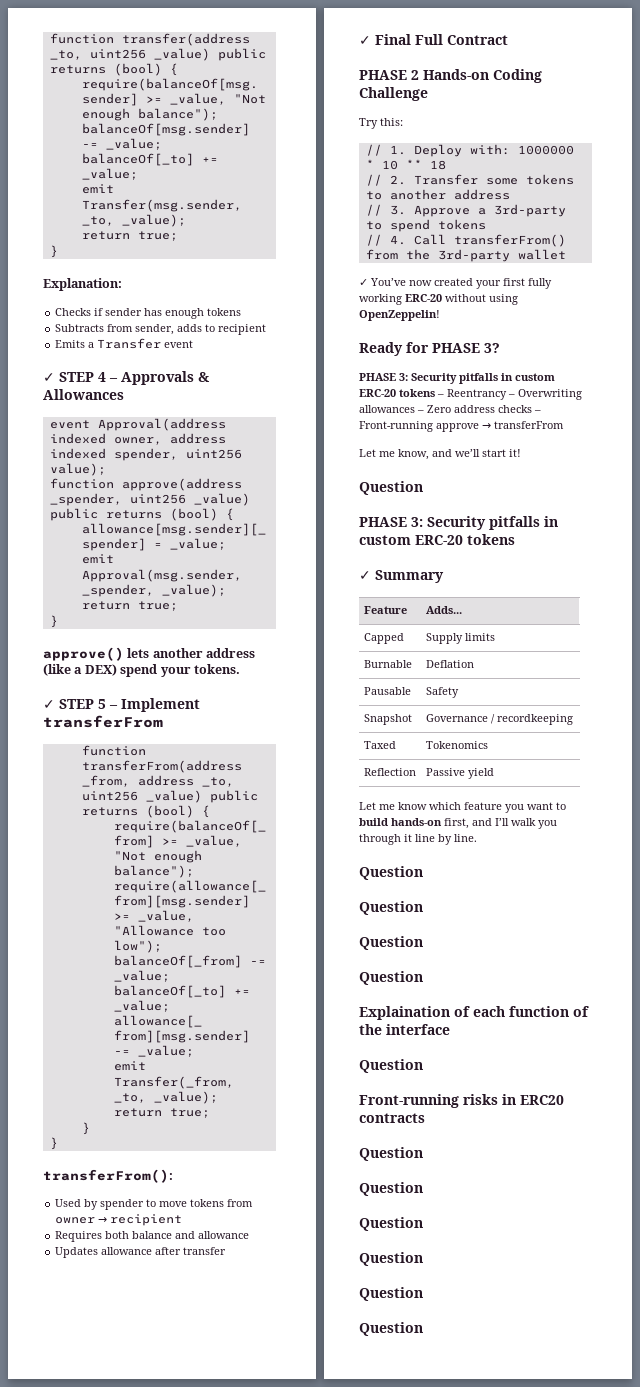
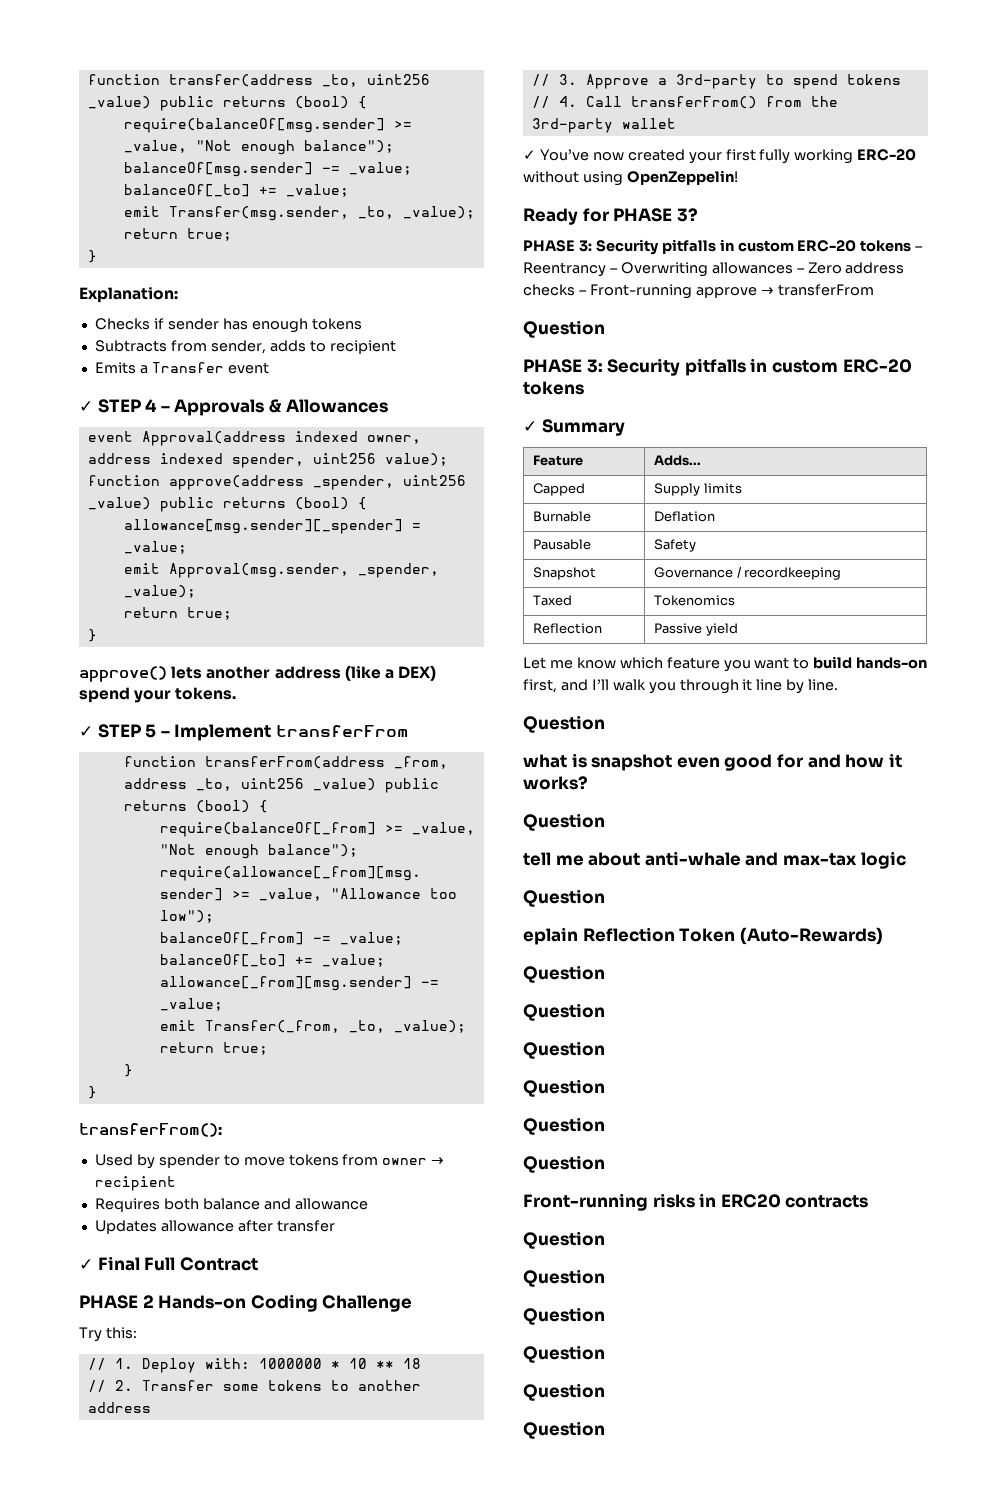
- Let me know, and we’ll start it!
  Let me know which feature you want to build hands-on first, and I’ll walk you through it line by line.
+ Question
+ what is snapshot even good for and how it works?
+ Question
+ tell me about anti-whale and max-tax logic
+ Question
+ eplain Reflection Token (Auto-Rewards)
  Question
  Question
  Question
  Question
- Explaination of each function of the interface
+ Question

